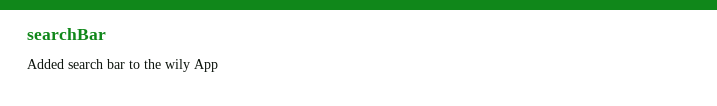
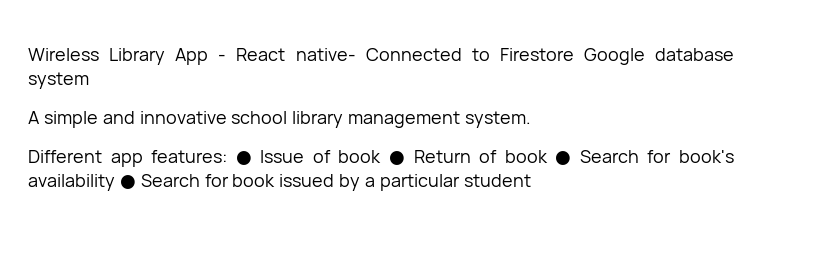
- searchBar
- Added search bar to the wily App
+ Wireless Library App - React native- Connected to Firestore Google database system
+ A simple and innovative school library management system.
+ Different app features: ● Issue of book ● Return of book ● Search for book's availability ● Search for book issued by a particular student

